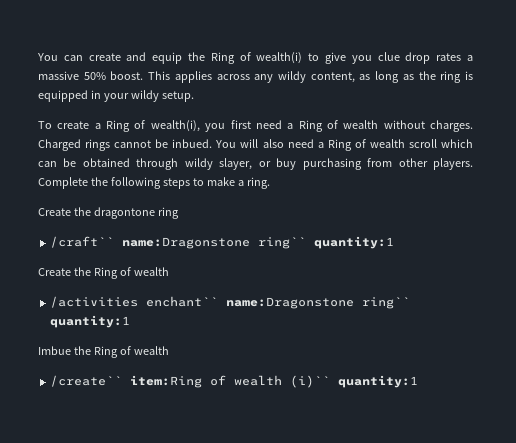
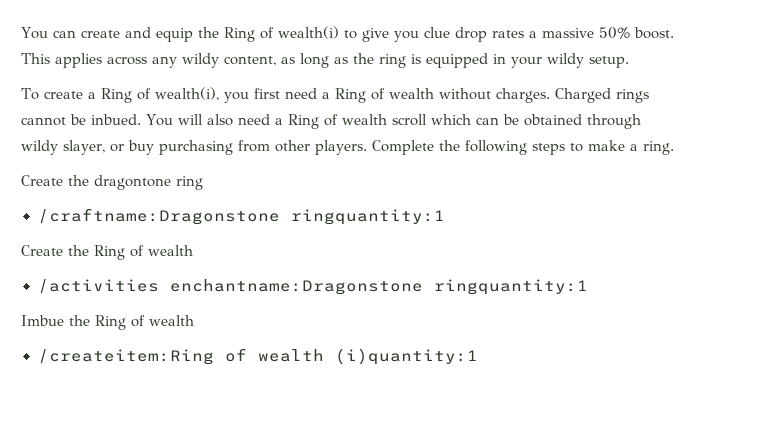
- /craft`` name:Dragonstone ring`` quantity:1
+ /craftname:Dragonstone ringquantity:1
- /activities enchant`` name:Dragonstone ring`` quantity:1
+ /activities enchantname:Dragonstone ringquantity:1
- /create`` item:Ring of wealth (i)`` quantity:1
+ /createitem:Ring of wealth (i)quantity:1

